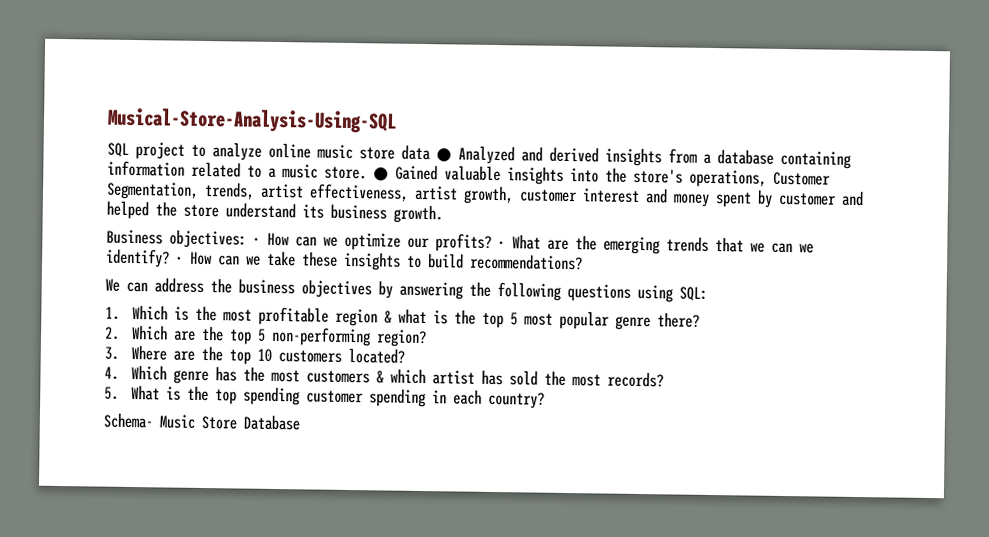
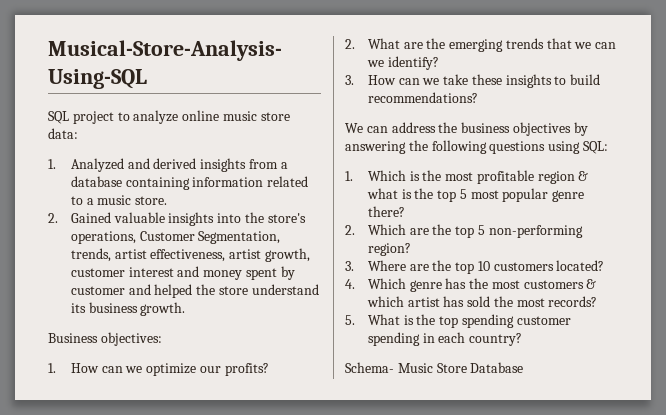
- SQL project to analyze online music store data ● Analyzed and derived insights from a database containing information related to a music store. ● Gained valuable insights into the store's operations, Customer Segmentation, trends, artist effectiveness, artist growth, customer interest and money spent by customer and helped the store understand its business growth.
+ SQL project to analyze online music store data:
+ 1. Analyzed and derived insights from a database containing information related to a music store.
+ 2. Gained valuable insights into the store's operations, Customer Segmentation, trends, artist effectiveness, artist growth, customer interest and money spent by customer and helped the store understand its business growth.
- Business objectives: · How can we optimize our profits? · What are the emerging trends that we can we identify? · How can we take these insights to build recommendations?
+ Business objectives:
+ 1. How can we optimize our profits?
+ 2. What are the emerging trends that we can we identify?
+ 3. How can we take these insights to build recommendations?

